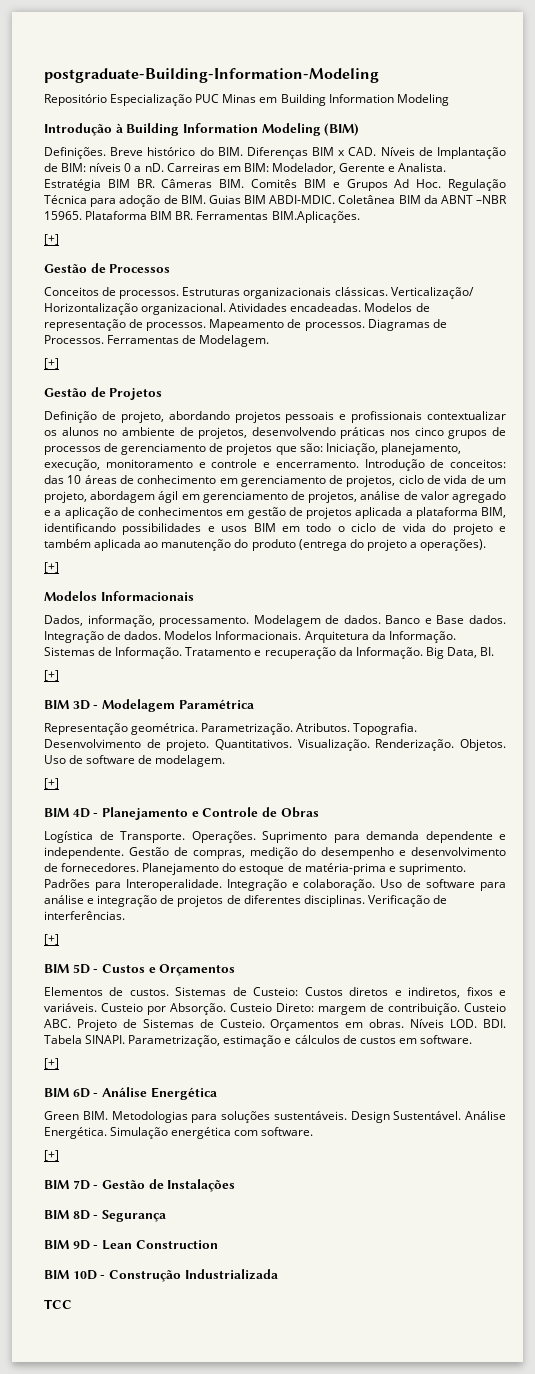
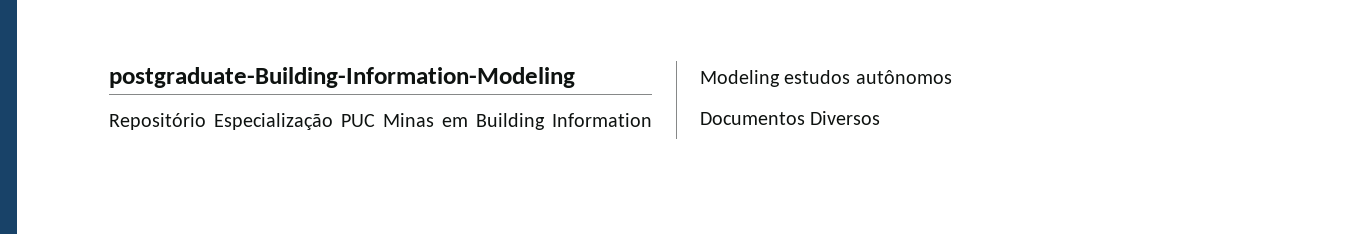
- Repositório Especialização PUC Minas em Building Information Modeling
- Introdução à Building Information Modeling (BIM)
- Definições. Breve histórico do BIM. Diferenças BIM x CAD. Níveis de Implantação de BIM: níveis 0 a nD. Carreiras em BIM: Modelador, Gerente e Analista. Estratégia BIM BR. Câmeras BIM. Comitês BIM e Grupos Ad Hoc. Regulação Técnica para adoção de BIM. Guias BIM ABDI-MDIC. Coletânea BIM da ABNT –NBR 15965. Plataforma BIM BR. Ferramentas BIM.Aplicações.
- [+]
- Gestão de Processos
- Conceitos de processos. Estruturas organizacionais clássicas. Verticalização/ Horizontalização organizacional. Atividades encadeadas. Modelos de representação de processos. Mapeamento de processos. Diagramas de Processos. Ferramentas de Modelagem.
- [+]
- Gestão de Projetos
- Definição de projeto, abordando projetos pessoais e profissionais contextualizar os alunos no ambiente de projetos, desenvolvendo práticas nos cinco grupos de processos de gerenciamento de projetos que são: Iniciação, planejamento, execução, monitoramento e controle e encerramento. Introdução de conceitos: das 10 áreas de conhecimento em gerenciamento de projetos, ciclo de vida de um projeto, abordagem ágil em gerenciamento de projetos, análise de valor agregado e a aplicação de conhecimentos em gestão de projetos aplicada a plataforma BIM, identificando possibilidades e usos BIM em todo o ciclo de vida do projeto e também aplicada ao manutenção do produto (entrega do projeto a operações).
- [+]
- Modelos Informacionais
- Dados, informação, processamento. Modelagem de dados. Banco e Base dados. Integração de dados. Modelos Informacionais. Arquitetura da Informação. Sistemas de Informação. Tratamento e recuperação da Informação. Big Data, BI.
- [+]
- BIM 3D - Modelagem Paramétrica
- Representação geométrica. Parametrização. Atributos. Topografia. Desenvolvimento de projeto. Quantitativos. Visualização. Renderização. Objetos. Uso de software de modelagem.
- [+]
- BIM 4D - Planejamento e Controle de Obras
- Logística de Transporte. Operações. Suprimento para demanda dependente e independente. Gestão de compras, medição do desempenho e desenvolvimento de fornecedores. Planejamento do estoque de matéria-prima e suprimento. Padrões para Interoperalidade. Integração e colaboração. Uso de software para análise e integração de projetos de diferentes disciplinas. Verificação de interferências.
- [+]
- BIM 5D - Custos e Orçamentos
- Elementos de custos. Sistemas de Custeio: Custos diretos e indiretos, fixos e variáveis. Custeio por Absorção. Custeio Direto: margem de contribuição. Custeio ABC. Projeto de Sistemas de Custeio. Orçamentos em obras. Níveis LOD. BDI. Tabela SINAPI. Parametrização, estimação e cálculos de custos em software.
- [+]
- BIM 6D - Análise Energética
- Green BIM. Metodologias para soluções sustentáveis. Design Sustentável. Análise Energética. Simulação energética com software.
- [+]
- BIM 7D - Gestão de Instalações
- BIM 8D - Segurança
- BIM 9D - Lean Construction
- BIM 10D - Construção Industrializada
- TCC
+ Repositório Especialização PUC Minas em Building Information Modeling estudos autônomos
+ Documentos Diversos

